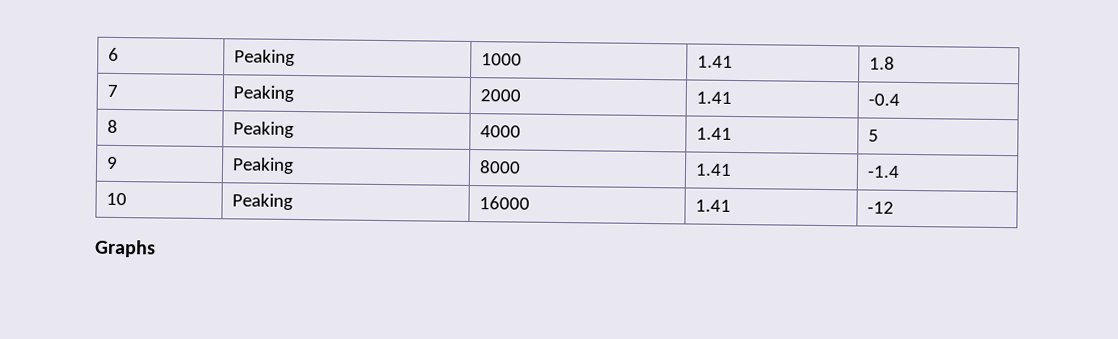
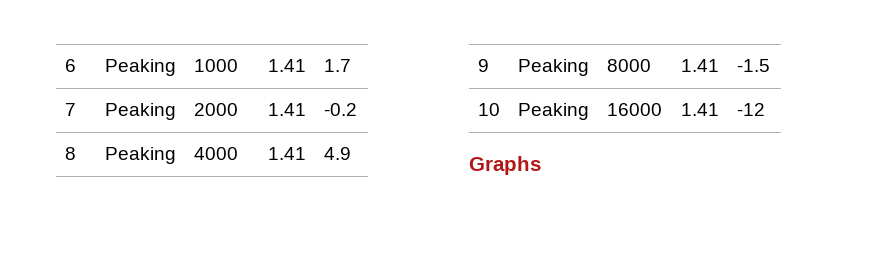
- 6 | Peaking | 1000 | 1.41 | 1.8
+ 6 | Peaking | 1000 | 1.41 | 1.7
- 7 | Peaking | 2000 | 1.41 | -0.4
+ 7 | Peaking | 2000 | 1.41 | -0.2
- 8 | Peaking | 4000 | 1.41 | 5
+ 8 | Peaking | 4000 | 1.41 | 4.9
- 9 | Peaking | 8000 | 1.41 | -1.4
+ 9 | Peaking | 8000 | 1.41 | -1.5

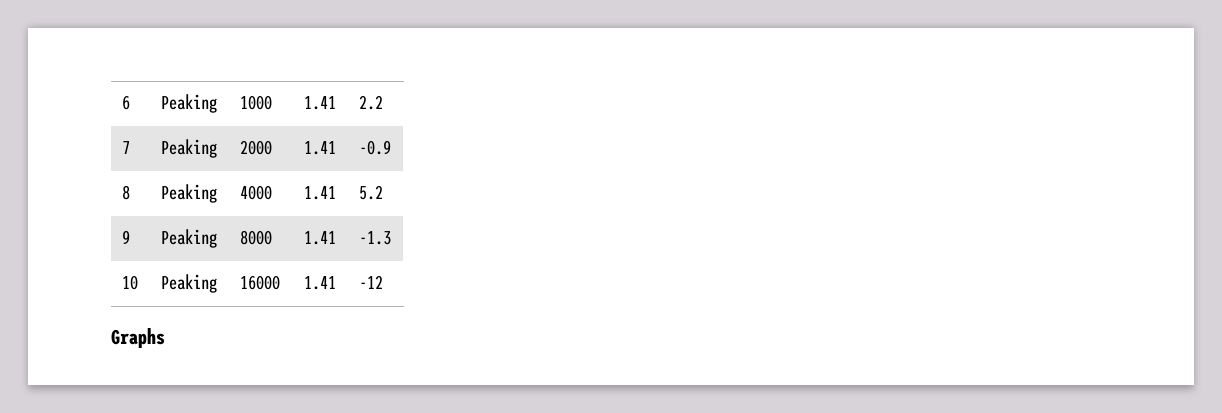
- 6 | Peaking | 1000 | 1.41 | 1.7
+ 6 | Peaking | 1000 | 1.41 | 2.2
- 7 | Peaking | 2000 | 1.41 | -0.2
+ 7 | Peaking | 2000 | 1.41 | -0.9
- 8 | Peaking | 4000 | 1.41 | 4.9
+ 8 | Peaking | 4000 | 1.41 | 5.2
- 9 | Peaking | 8000 | 1.41 | -1.5
+ 9 | Peaking | 8000 | 1.41 | -1.3

